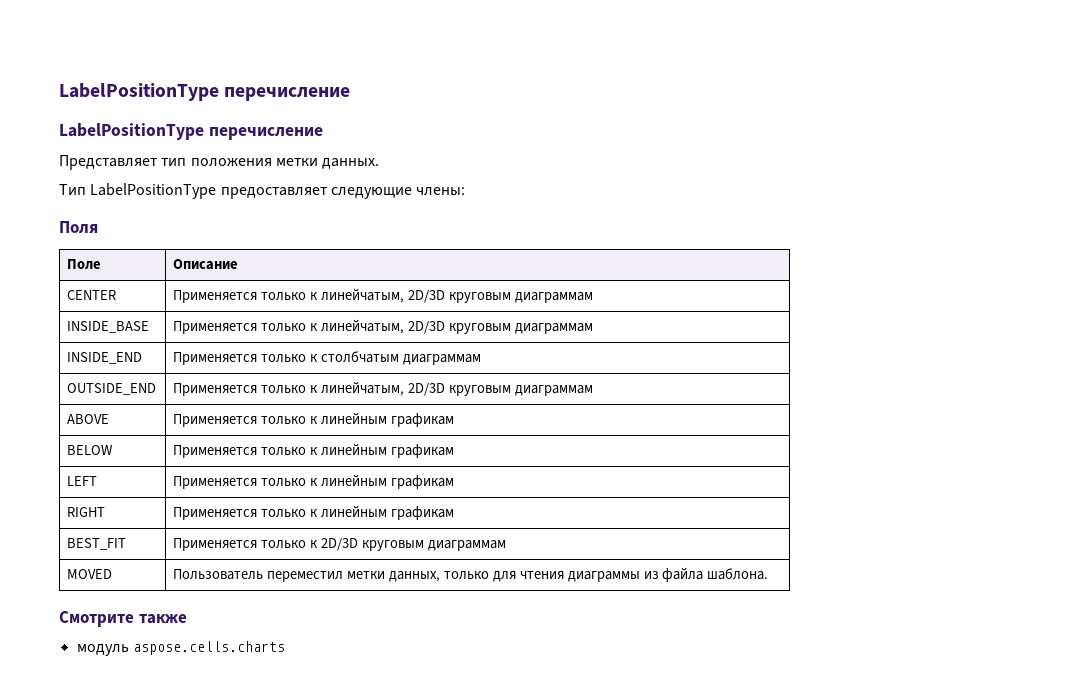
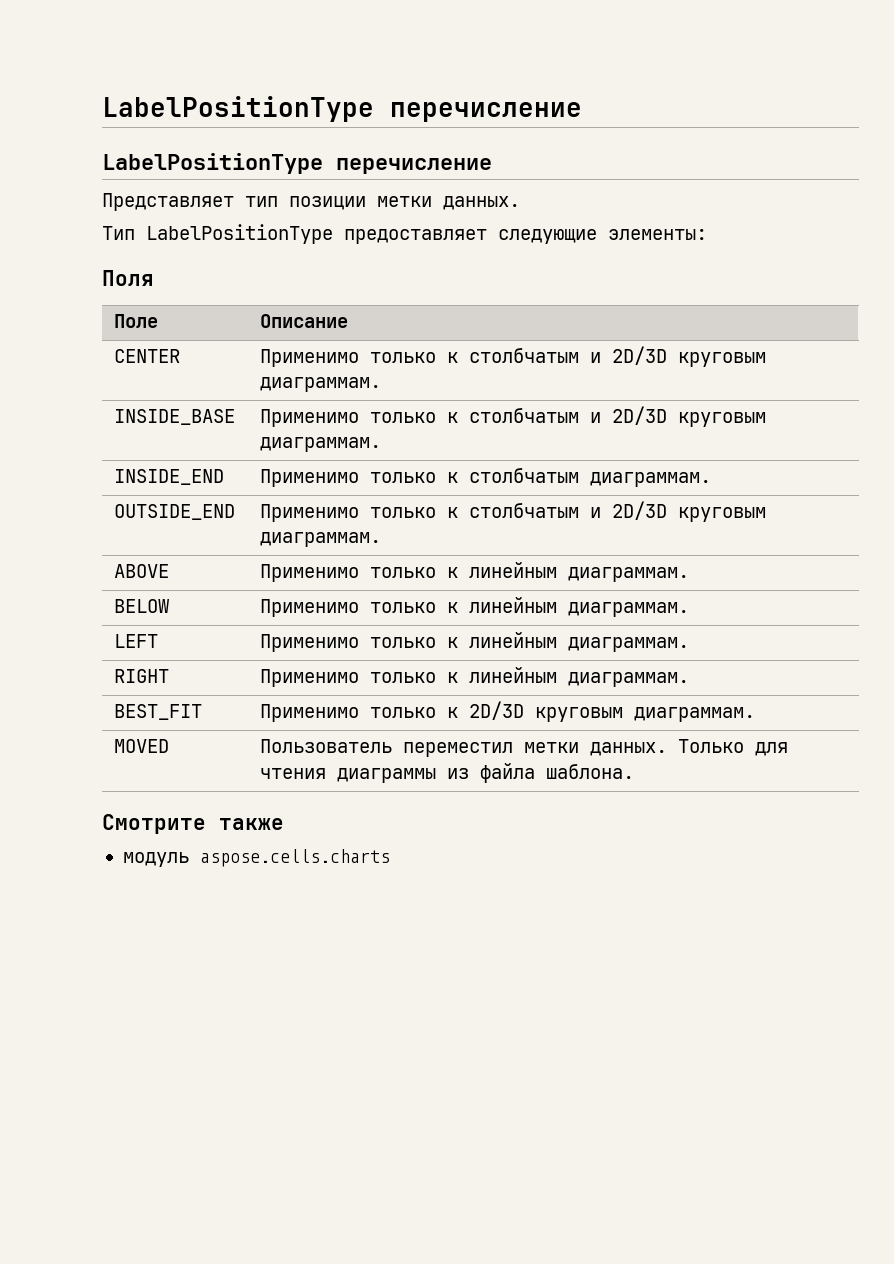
- Представляет тип положения метки данных.
+ Представляет тип позиции метки данных.
- Тип LabelPositionType предоставляет следующие члены:
+ Тип LabelPositionType предоставляет следующие элементы:
- CENTER | Применяется только к линейчатым, 2D/3D круговым диаграммам
+ CENTER | Применимо только к столбчатым и 2D/3D круговым диаграммам.
- INSIDE_BASE | Применяется только к линейчатым, 2D/3D круговым диаграммам
+ INSIDE_BASE | Применимо только к столбчатым и 2D/3D круговым диаграммам.
- INSIDE_END | Применяется только к столбчатым диаграммам
+ INSIDE_END | Применимо только к столбчатым диаграммам.
- OUTSIDE_END | Применяется только к линейчатым, 2D/3D круговым диаграммам
+ OUTSIDE_END | Применимо только к столбчатым и 2D/3D круговым диаграммам.
- ABOVE | Применяется только к линейным графикам
+ ABOVE | Применимо только к линейным диаграммам.
- BELOW | Применяется только к линейным графикам
+ BELOW | Применимо только к линейным диаграммам.
- LEFT | Применяется только к линейным графикам
+ LEFT | Применимо только к линейным диаграммам.
- RIGHT | Применяется только к линейным графикам
+ RIGHT | Применимо только к линейным диаграммам.
- BEST_FIT | Применяется только к 2D/3D круговым диаграммам
+ BEST_FIT | Применимо только к 2D/3D круговым диаграммам.
- MOVED | Пользователь переместил метки данных, только для чтения диаграммы из файла шаблона.
+ MOVED | Пользователь переместил метки данных. Только для чтения диаграммы из файла шаблона.

